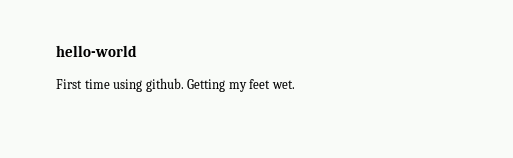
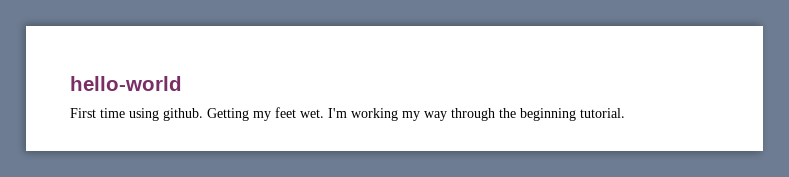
+ I'm working my way through the beginning tutorial.

